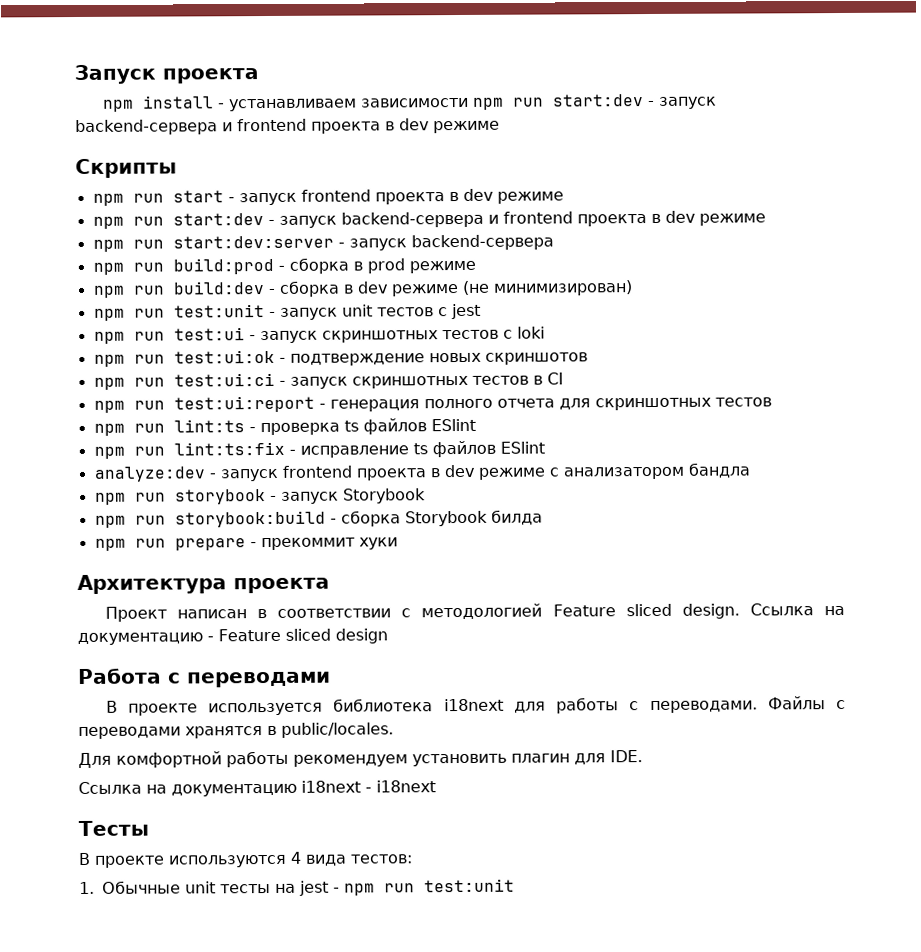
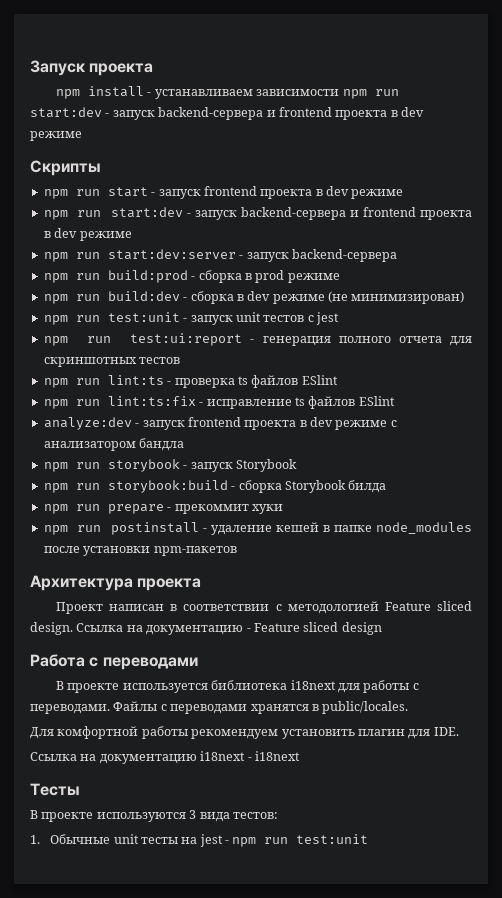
- npm run test:ui - запуск скриншотных тестов с loki
- npm run test:ui:ok - подтверждение новых скриншотов
- npm run test:ui:ci - запуск скриншотных тестов в CI
+ npm run postinstall - удаление кешей в папке node_modules после установки npm-пакетов
- В проекте используются 4 вида тестов:
+ В проекте используются 3 вида тестов:

